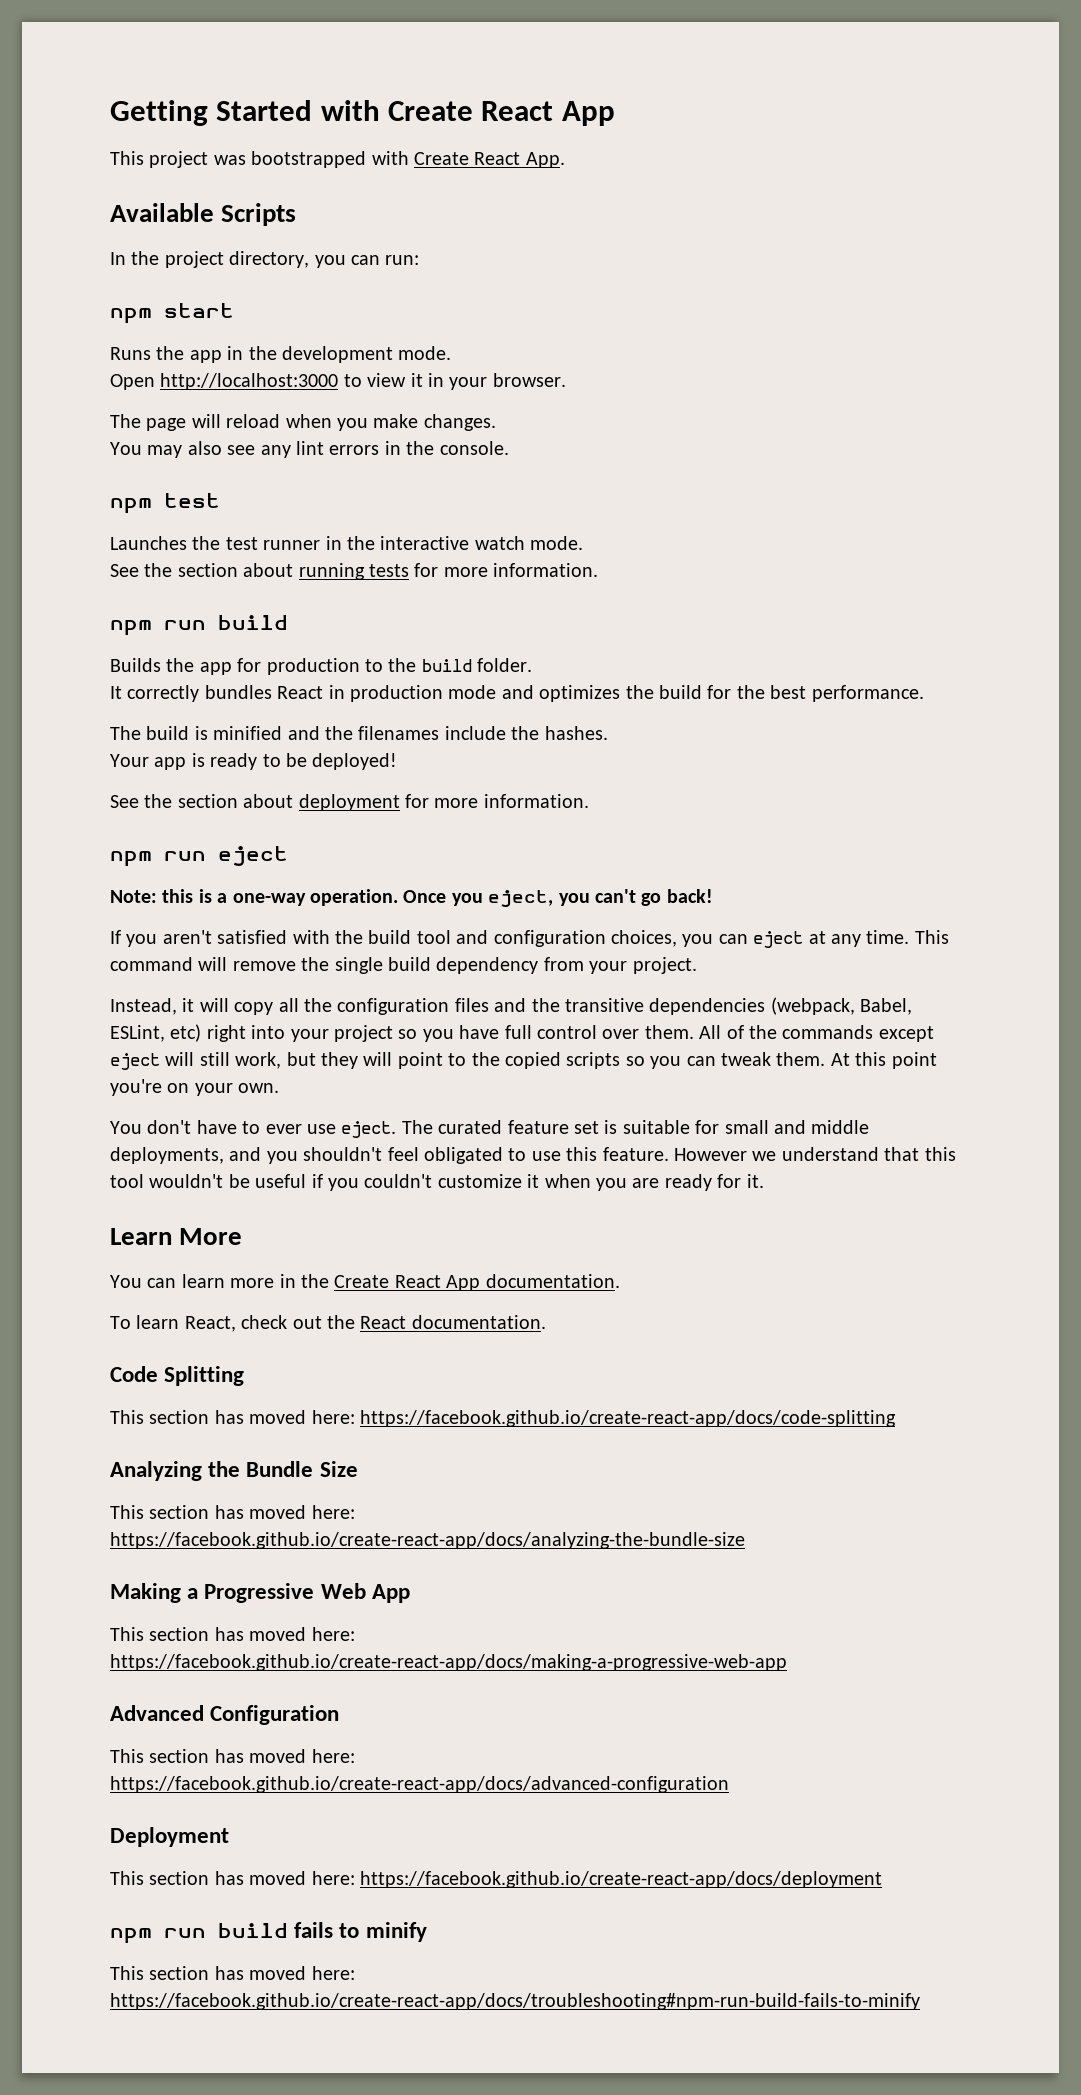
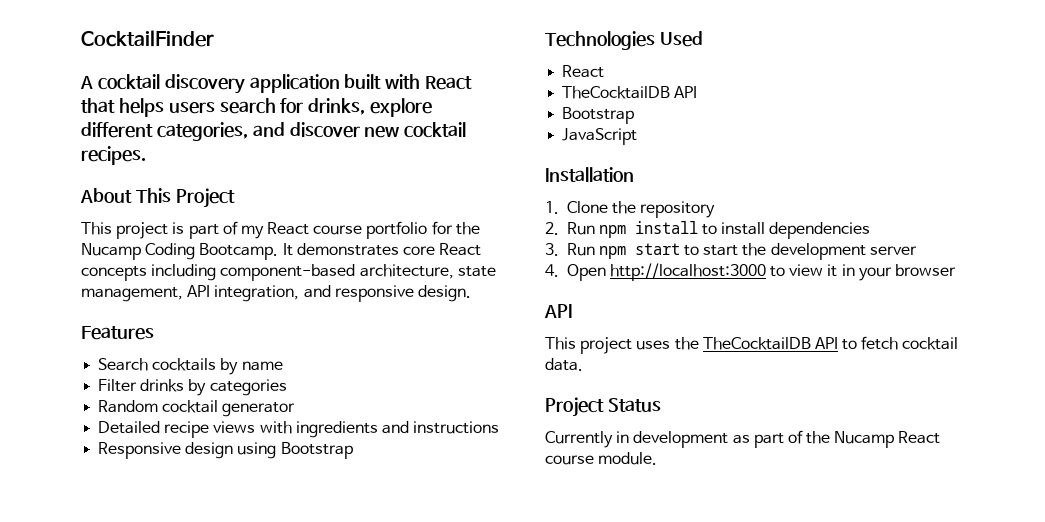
- Getting Started with Create React App
- This project was bootstrapped with Create React App.
- Available Scripts
- In the project directory, you can run:
- npm start
- Runs the app in the development mode.
- Open http://localhost:3000 to view it in your browser.
- The page will reload when you make changes.
- You may also see any lint errors in the console.
- npm test
- Launches the test runner in the interactive watch mode.
- See the section about running tests for more information.
- npm run build
- Builds the app for production to the build folder.
- It correctly bundles React in production mode and optimizes the build for the best performance.
- The build is minified and the filenames include the hashes.
- Your app is ready to be deployed!
- See the section about deployment for more information.
- npm run eject
- Note: this is a one-way operation. Once you eject, you can't go back!
- If you aren't satisfied with the build tool and configuration choices, you can eject at any time. This command will remove the single build dependency from your project.
- Instead, it will copy all the configuration files and the transitive dependencies (webpack, Babel, ESLint, etc) right into your project so you have full control over them. All of the commands except eject will still work, but they will point to the copied scripts so you can tweak them. At this point you're on your own.
- You don't have to ever use eject. The curated feature set is suitable for small and middle deployments, and you shouldn't feel obligated to use this feature. However we understand that this tool wouldn't be useful if you couldn't customize it when you are ready for it.
- Learn More
- You can learn more in the Create React App documentation.
- To learn React, check out the React documentation.
- Code Splitting
- This section has moved here: https://facebook.github.io/create-react-app/docs/code-splitting
- Analyzing the Bundle Size
- This section has moved here: https://facebook.github.io/create-react-app/docs/analyzing-the-bundle-size
- Making a Progressive Web App
- This section has moved here: https://facebook.github.io/create-react-app/docs/making-a-progressive-web-app
- Advanced Configuration
- This section has moved here: https://facebook.github.io/create-react-app/docs/advanced-configuration
- Deployment
- This section has moved here: https://facebook.github.io/create-react-app/docs/deployment
- npm run build fails to minify
- This section has moved here: https://facebook.github.io/create-react-app/docs/troubleshooting#npm-run-build-fails-to-minify
+ CocktailFinder
+ A cocktail discovery application built with React that helps users search for drinks, explore different categories, and discover new cocktail recipes.
+ About This Project
+ This project is part of my React course portfolio for the Nucamp Coding Bootcamp. It demonstrates core React concepts including component-based architecture, state management, API integration, and responsive design.
+ Features
+ Search cocktails by name
+ Filter drinks by categories
+ Random cocktail generator
+ Detailed recipe views with ingredients and instructions
+ Responsive design using Bootstrap
+ Technologies Used
+ React
+ TheCocktailDB API
+ Bootstrap
+ JavaScript
+ Installation
+ 1. Clone the repository
+ 2. Run npm install to install dependencies
+ 3. Run npm start to start the development server
+ 4. Open http://localhost:3000 to view it in your browser
+ API
+ This project uses the TheCocktailDB API to fetch cocktail data.
+ Project Status
+ Currently in development as part of the Nucamp React course module.

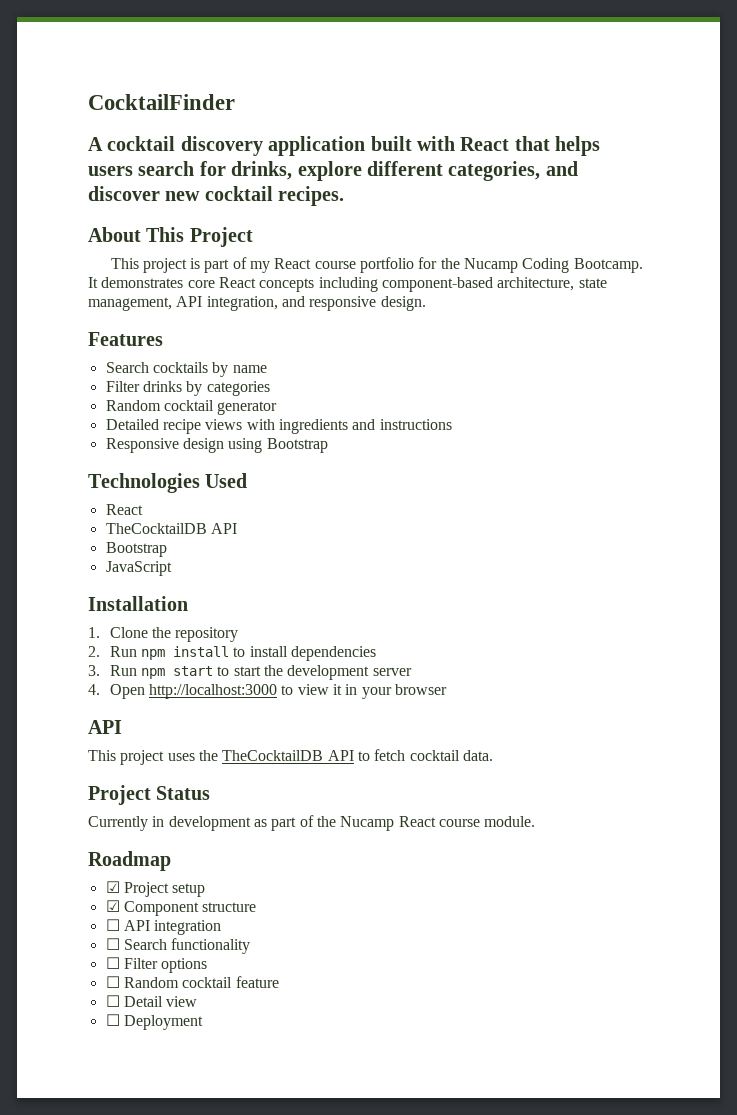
+ Roadmap
+ ☑ Project setup
+ ☑ Component structure
+ ☐ API integration
+ ☐ Search functionality
+ ☐ Filter options
+ ☐ Random cocktail feature
+ ☐ Detail view
+ ☐ Deployment

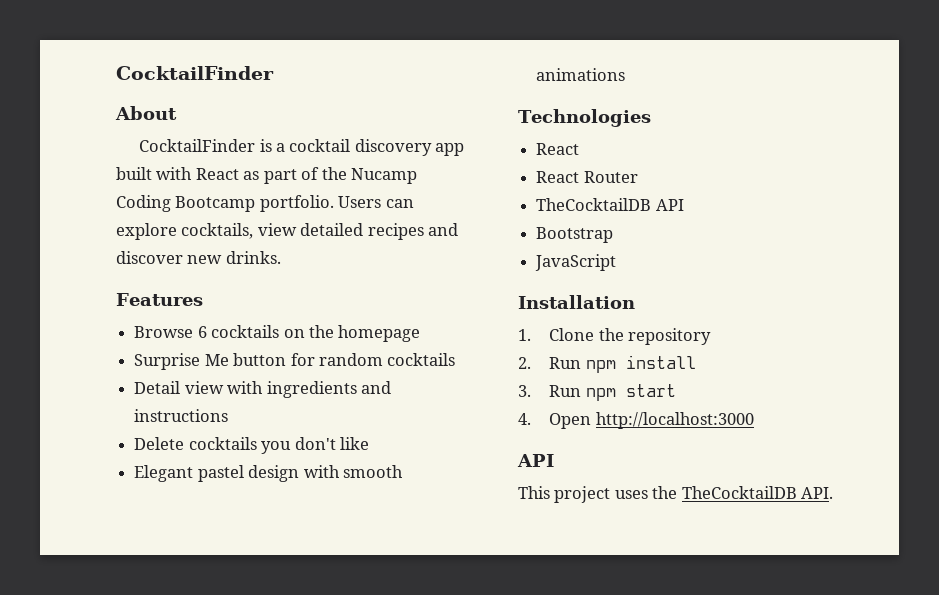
- A cocktail discovery application built with React that helps users search for drinks, explore different categories, and discover new cocktail recipes.
- About This Project
- This project is part of my React course portfolio for the Nucamp Coding Bootcamp. It demonstrates core React concepts including component-based architecture, state management, API integration, and responsive design.
+ About
+ CocktailFinder is a cocktail discovery app built with React as part of the Nucamp Coding Bootcamp portfolio. Users can explore cocktails, view detailed recipes and discover new drinks.
  Features
- Search cocktails by name
- Filter drinks by categories
- Random cocktail generator
- Detailed recipe views with ingredients and instructions
- Responsive design using Bootstrap
+ Browse 6 cocktails on the homepage
+ Surprise Me button for random cocktails
+ Detail view with ingredients and instructions
+ Delete cocktails you don't like
+ Elegant pastel design with smooth animations
- Technologies Used
+ Technologies
  React
+ React Router
- 2. Run npm install to install dependencies
+ 2. Run npm install
- 3. Run npm start to start the development server
- 4. Open http://localhost:3000 to view it in your browser
+ 3. Run npm start
+ 4. Open http://localhost:3000
- This project uses the TheCocktailDB API to fetch cocktail data.
- Project Status
- Currently in development as part of the Nucamp React course module.
- Roadmap
- ☑ Project setup
- ☑ Component structure
- ☐ API integration
- ☐ Search functionality
- ☐ Filter options
- ☐ Random cocktail feature
- ☐ Detail view
- ☐ Deployment
+ This project uses the TheCocktailDB API.

